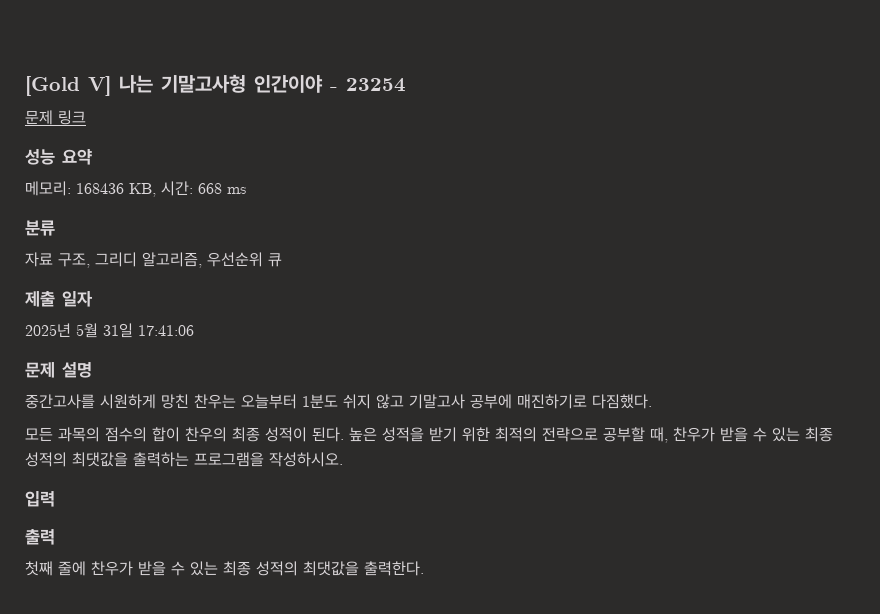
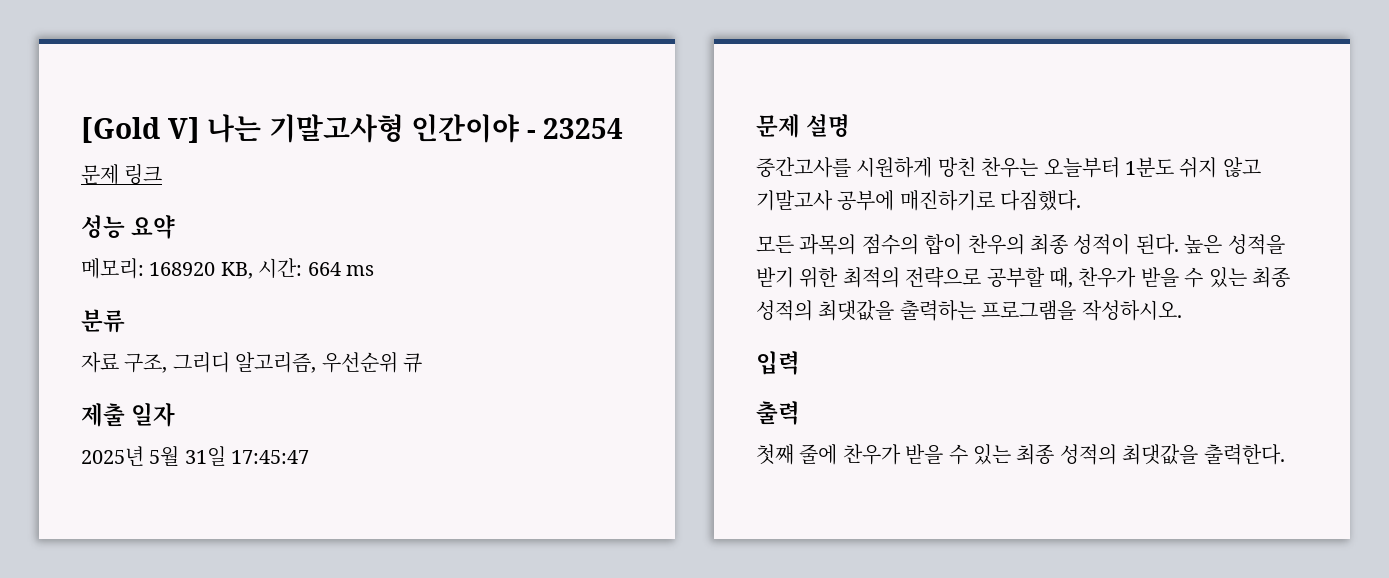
- 메모리: 168436 KB, 시간: 668 ms
+ 메모리: 168920 KB, 시간: 664 ms
- 2025년 5월 31일 17:41:06
+ 2025년 5월 31일 17:45:47

